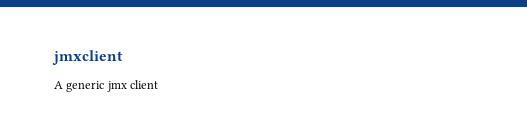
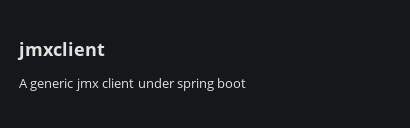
- A generic jmx client
+ A generic jmx client under spring boot

